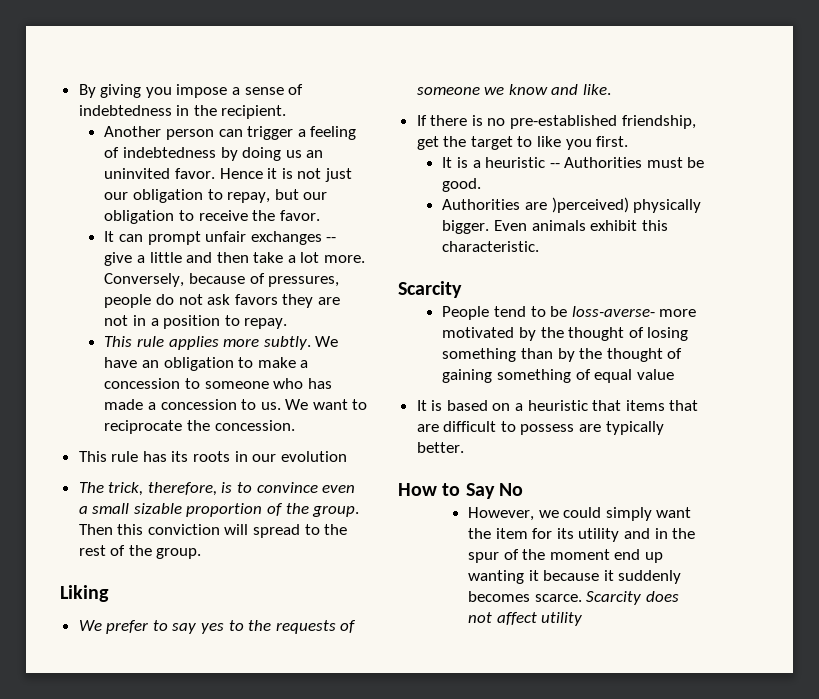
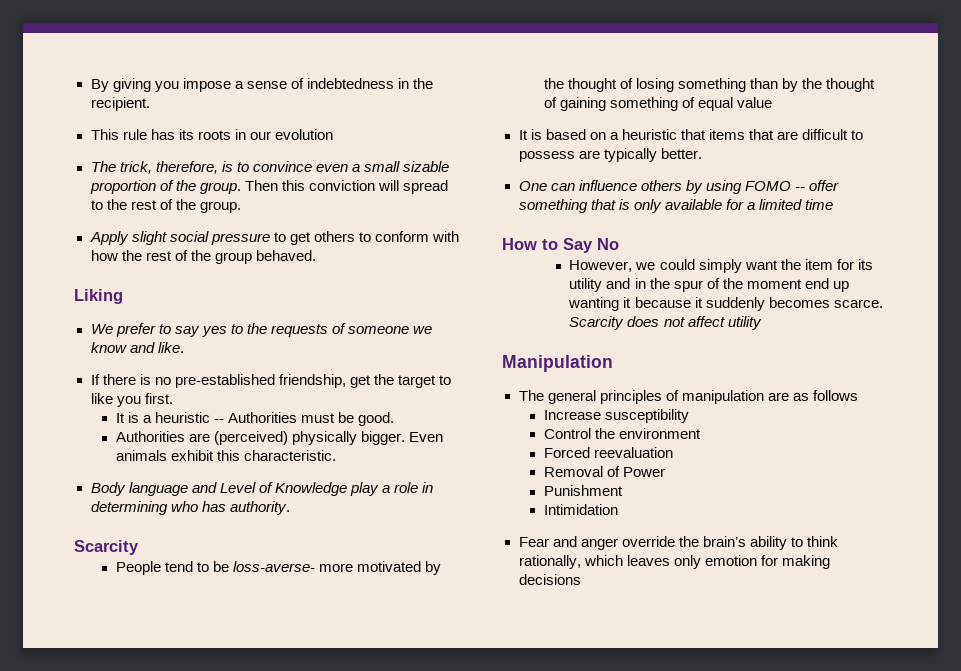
- Another person can trigger a feeling of indebtedness by doing us an uninvited favor. Hence it is not just our obligation to repay, but our obligation to receive the favor.
- It can prompt unfair exchanges -- give a little and then take a lot more. Conversely, because of pressures, people do not ask favors they are not in a position to repay.
- This rule applies more subtly. We have an obligation to make a concession to someone who has made a concession to us. We want to reciprocate the concession.
+ Apply slight social pressure to get others to conform with how the rest of the group behaved.
- Authorities are )perceived) physically bigger.
+ Authorities are (perceived) physically bigger.
+ Body language and Level of Knowledge play a role in determining who has authority.
+ One can influence others by using FOMO -- offer something that is only available for a limited time
+ Manipulation
+ The general principles of manipulation are as follows
+ Increase susceptibility
+ Control the environment
+ Forced reevaluation
+ Removal of Power
+ Punishment
+ Intimidation
+ Fear and anger override the brain’s ability to think rationally, which leaves only emotion for making decisions

